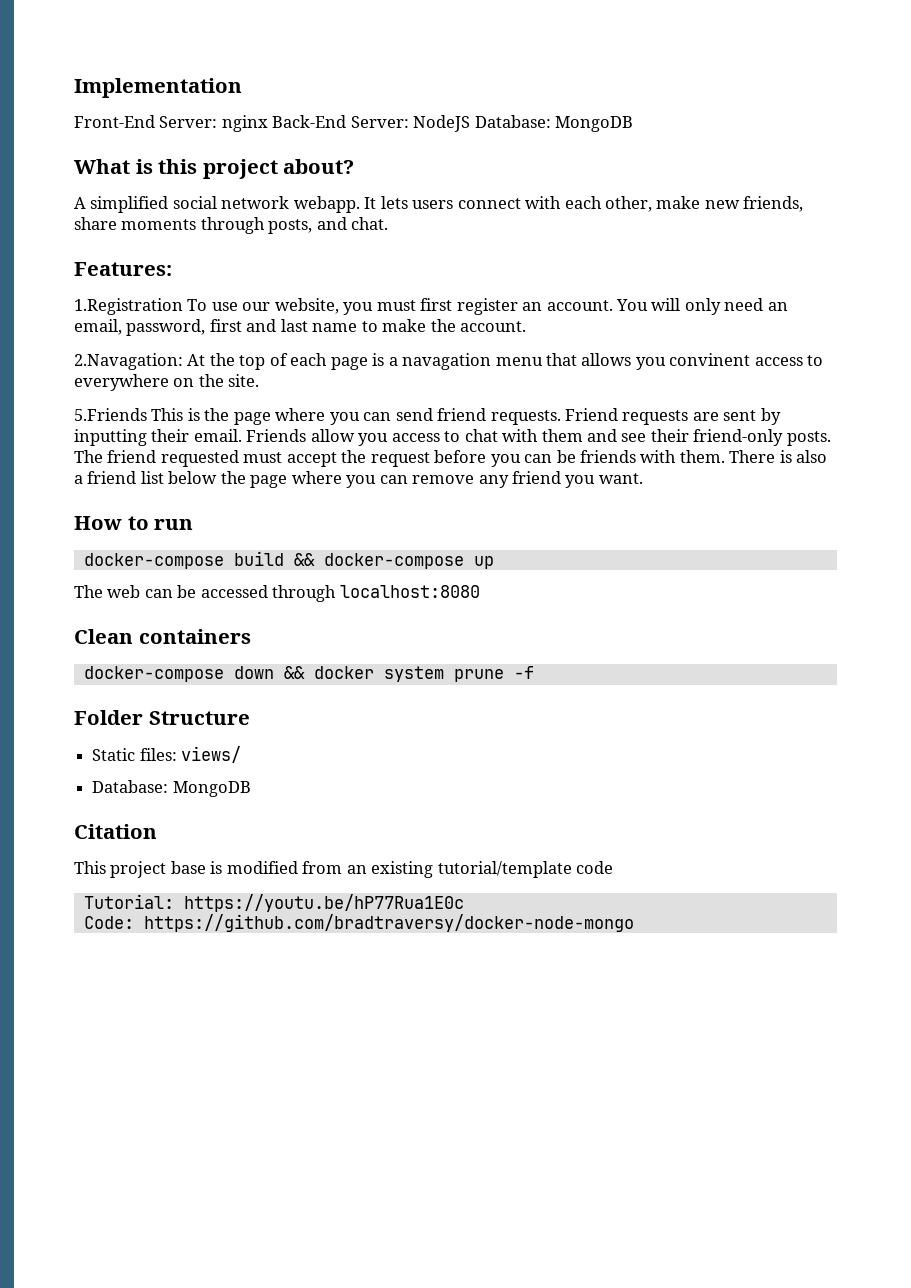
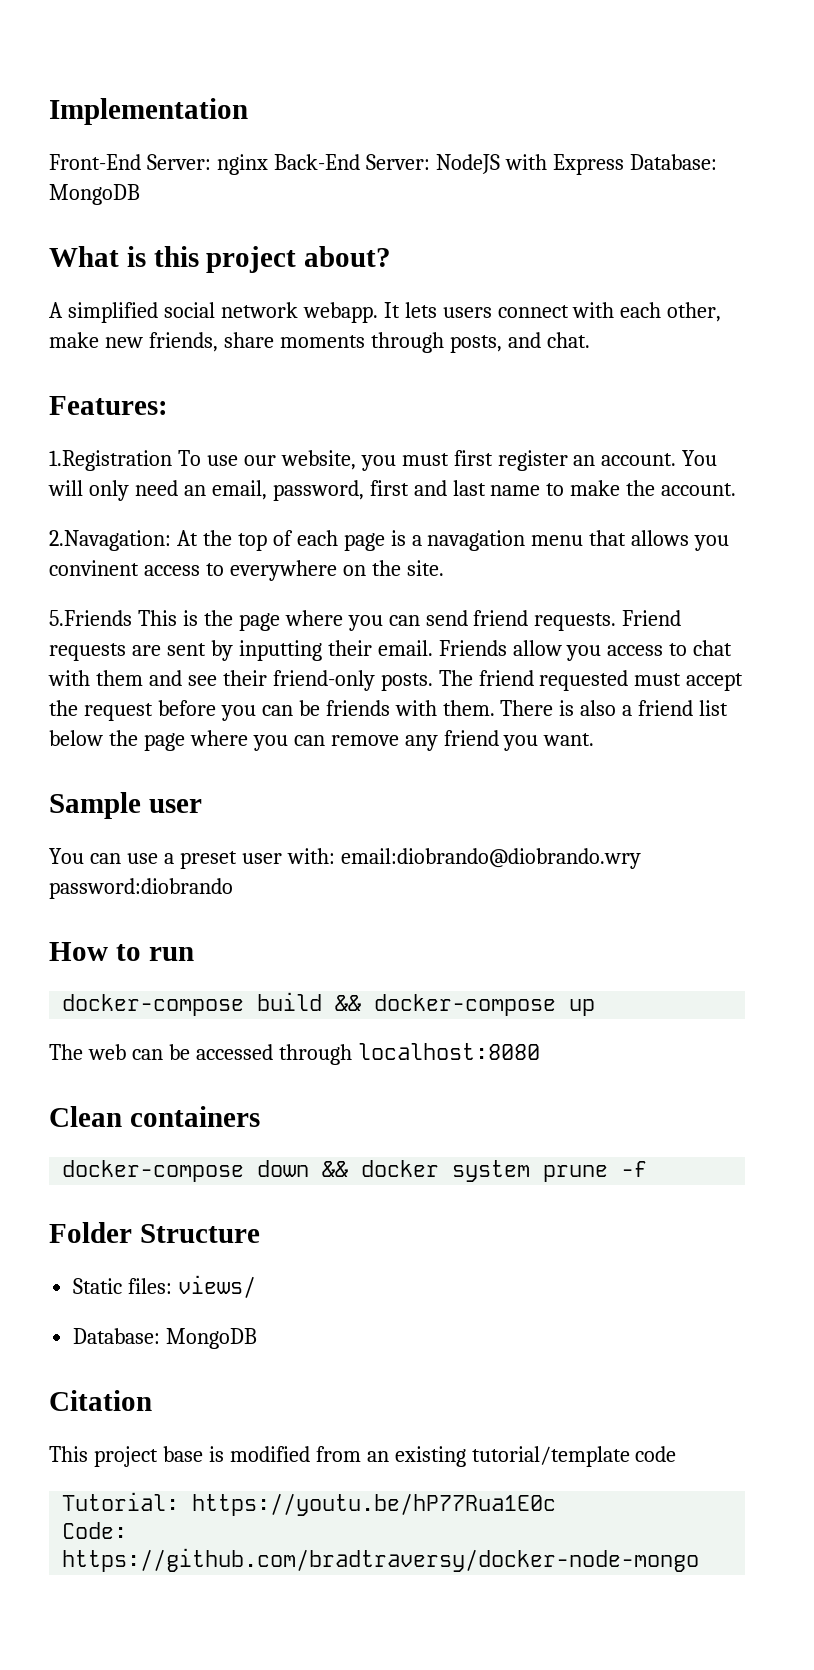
- Front-End Server: nginx Back-End Server: NodeJS Database: MongoDB
+ Front-End Server: nginx Back-End Server: NodeJS with Express Database: MongoDB
+ Sample user
+ You can use a preset user with: email:diobrando@diobrando.wry password:diobrando

